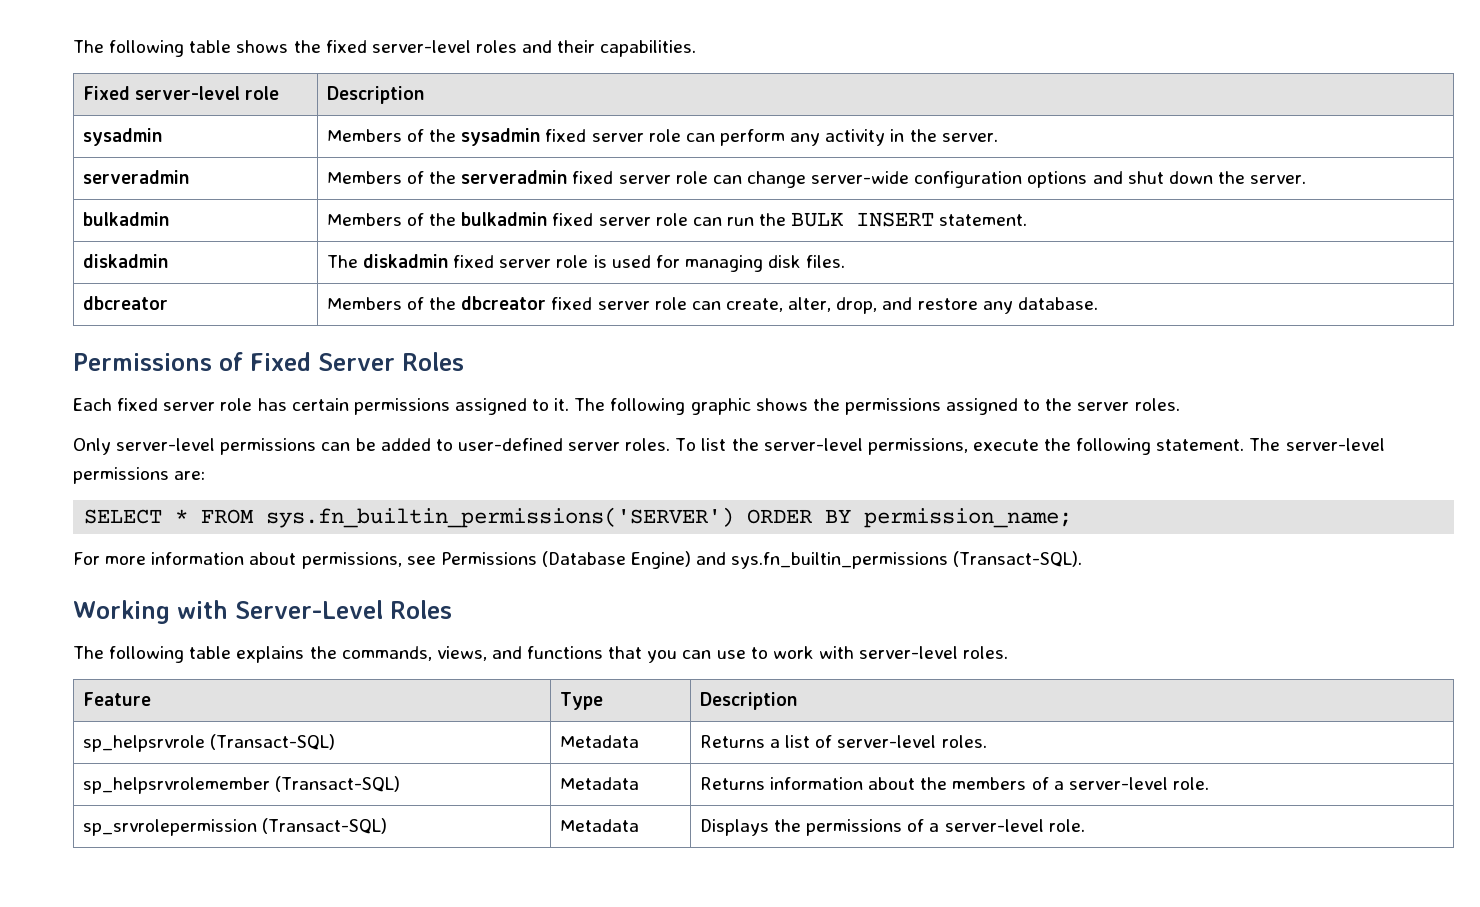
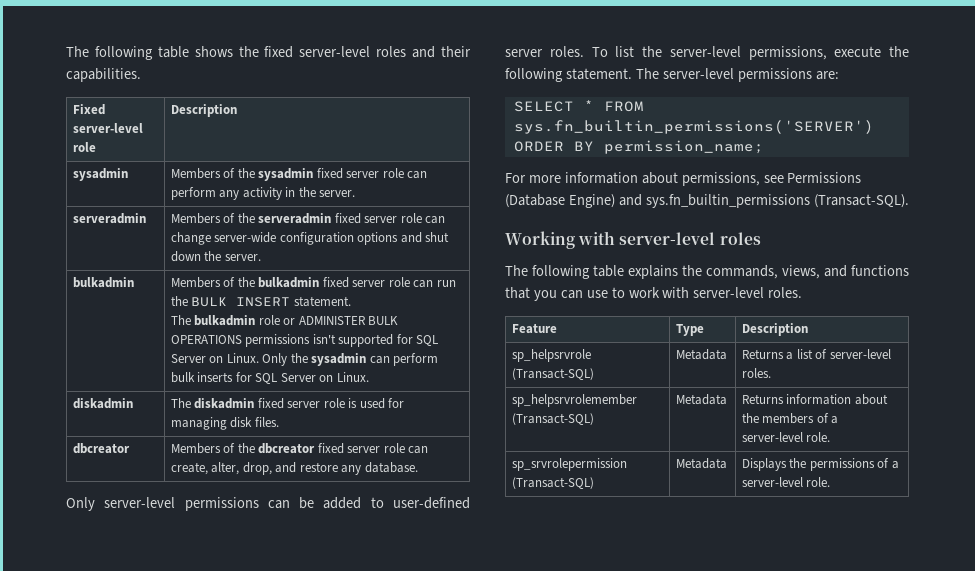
+ The bulkadmin role or ADMINISTER BULK OPERATIONS permissions isn't supported for SQL Server on Linux. Only the sysadmin can perform bulk inserts for SQL Server on Linux.
- Permissions of Fixed Server Roles
- Each fixed server role has certain permissions assigned to it. The following graphic shows the permissions assigned to the server roles.
- Working with Server-Level Roles
+ Working with server-level roles

